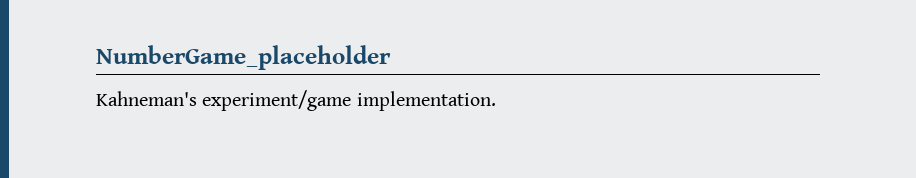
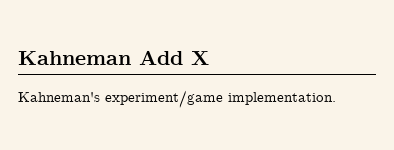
- NumberGame_placeholder
+ Kahneman Add X

